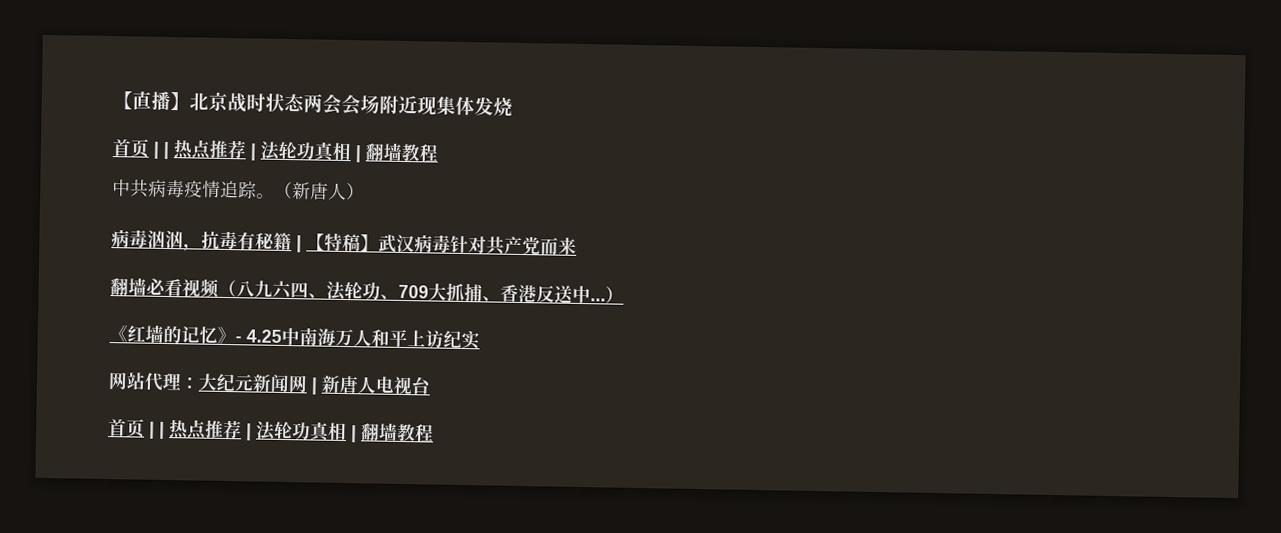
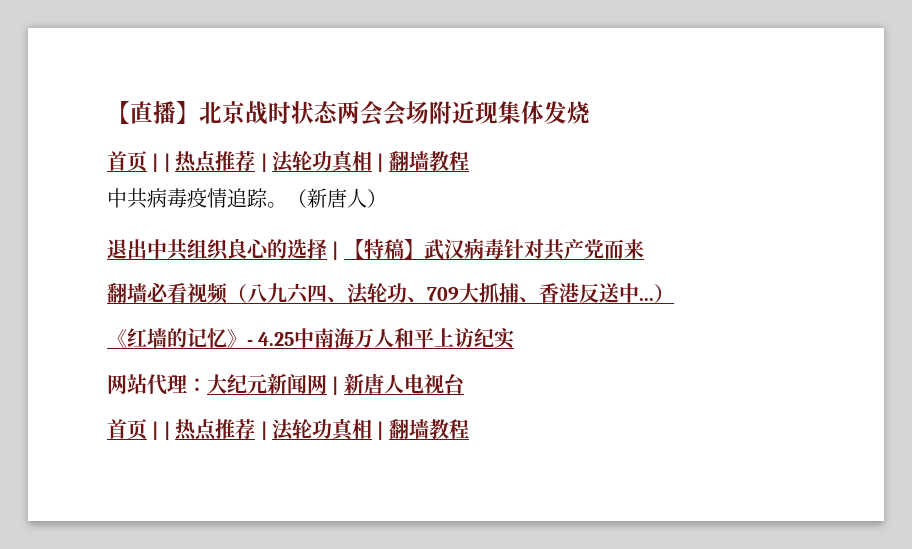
- 病毒汹汹，抗毒有秘籍 | 【特稿】武汉病毒针对共产党而来
+ 退出中共组织良心的选择 | 【特稿】武汉病毒针对共产党而来

